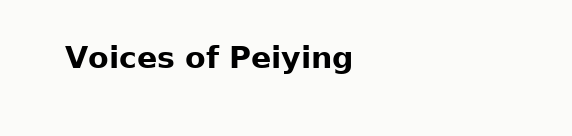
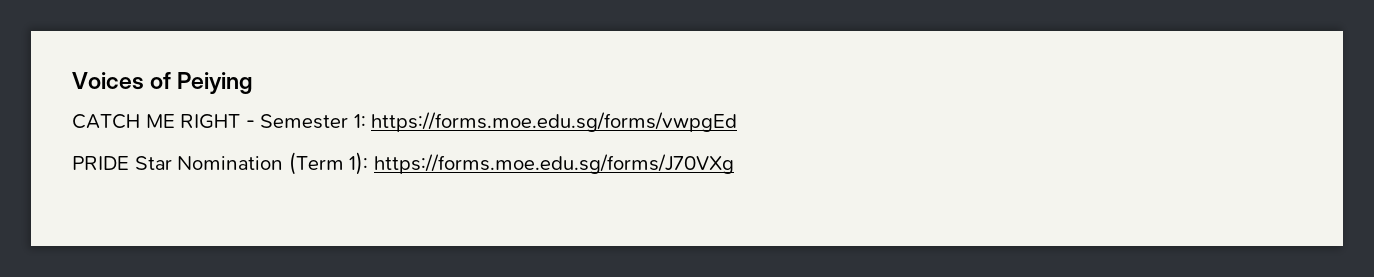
+ CATCH ME RIGHT - Semester 1: https://forms.moe.edu.sg/forms/vwpgEd
+ PRIDE Star Nomination (Term 1): https://forms.moe.edu.sg/forms/J70VXg

